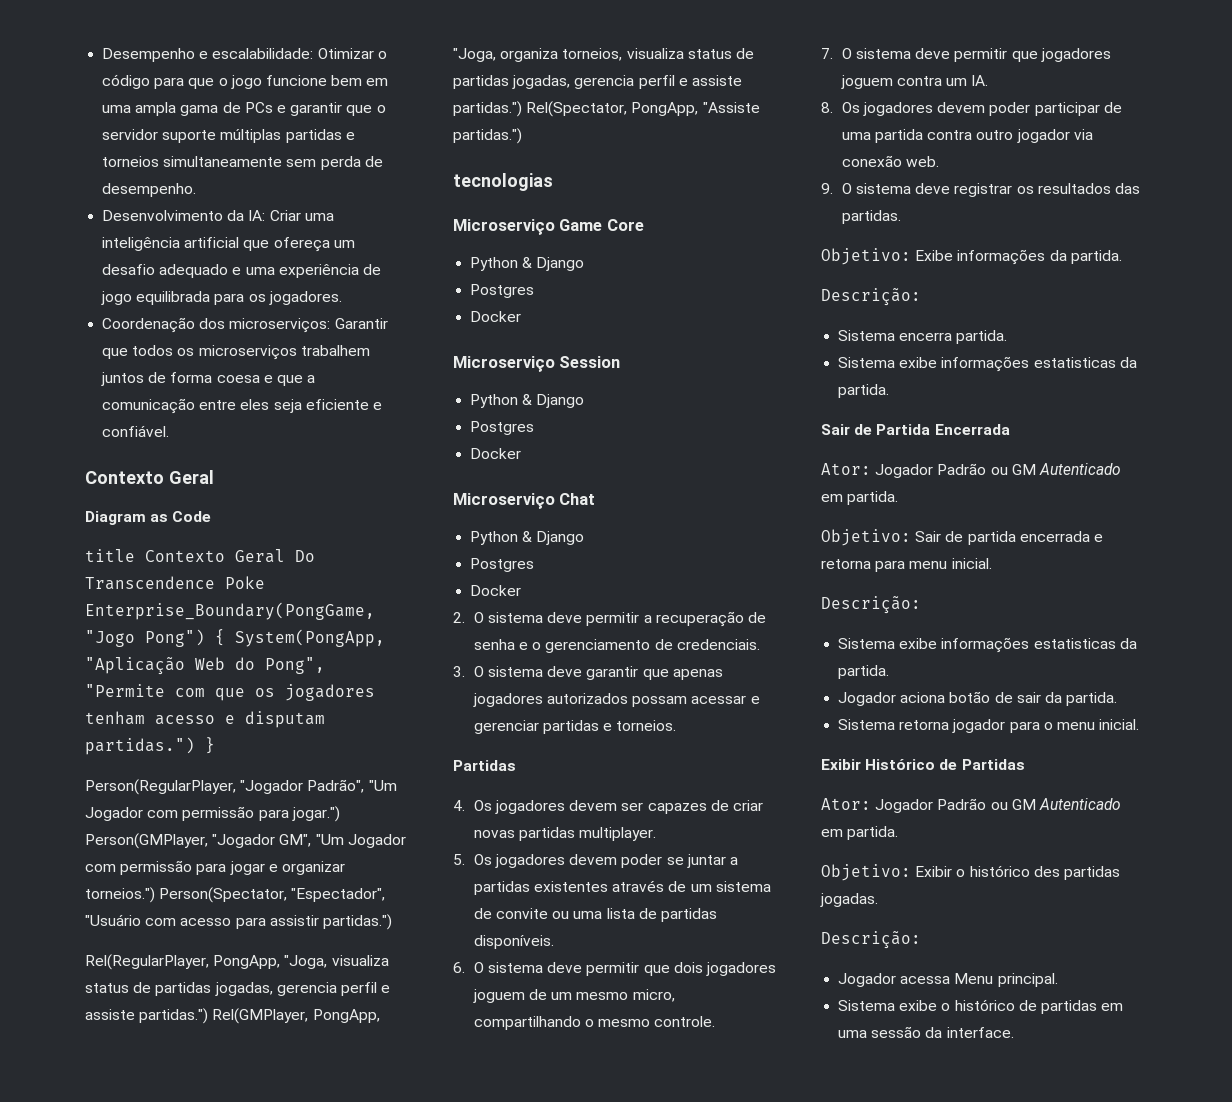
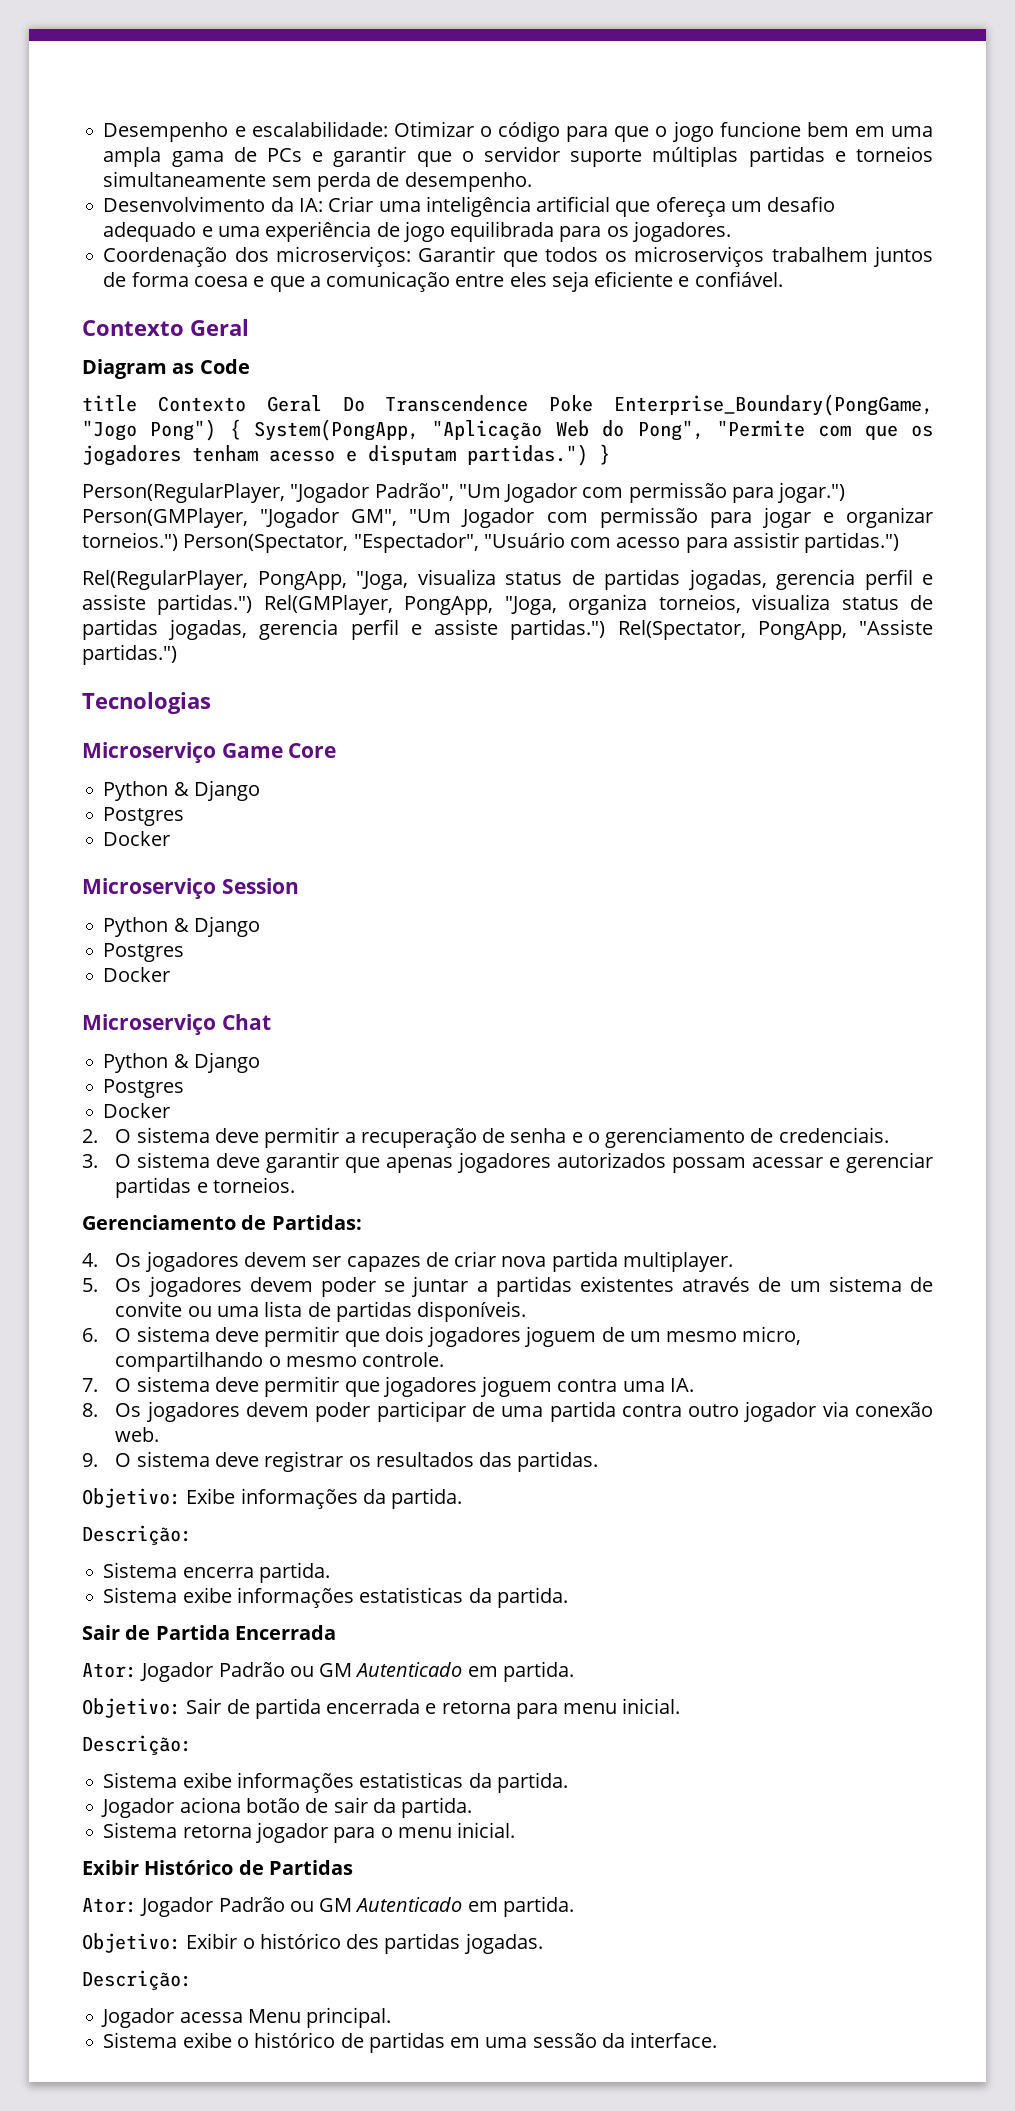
- tecnologias
+ Tecnologias
  3. O sistema deve garantir que apenas jogadores autorizados possam acessar e gerenciar partidas e torneios.
- Partidas
+ Gerenciamento de Partidas:
- 4. Os jogadores devem ser capazes de criar novas partidas multiplayer.
+ 4. Os jogadores devem ser capazes de criar nova partida multiplayer.
- 7. O sistema deve permitir que jogadores joguem contra um IA.
+ 7. O sistema deve permitir que jogadores joguem contra uma IA.

